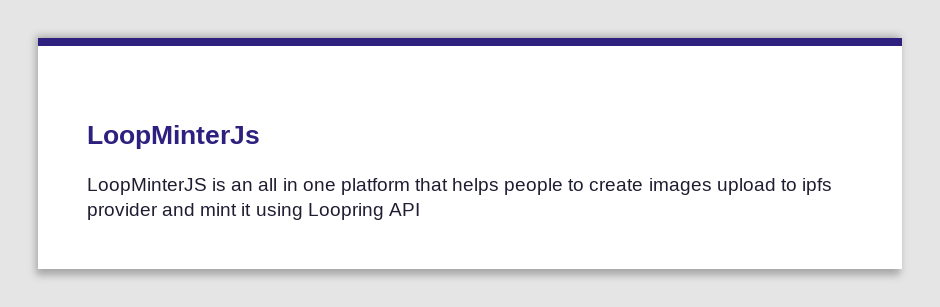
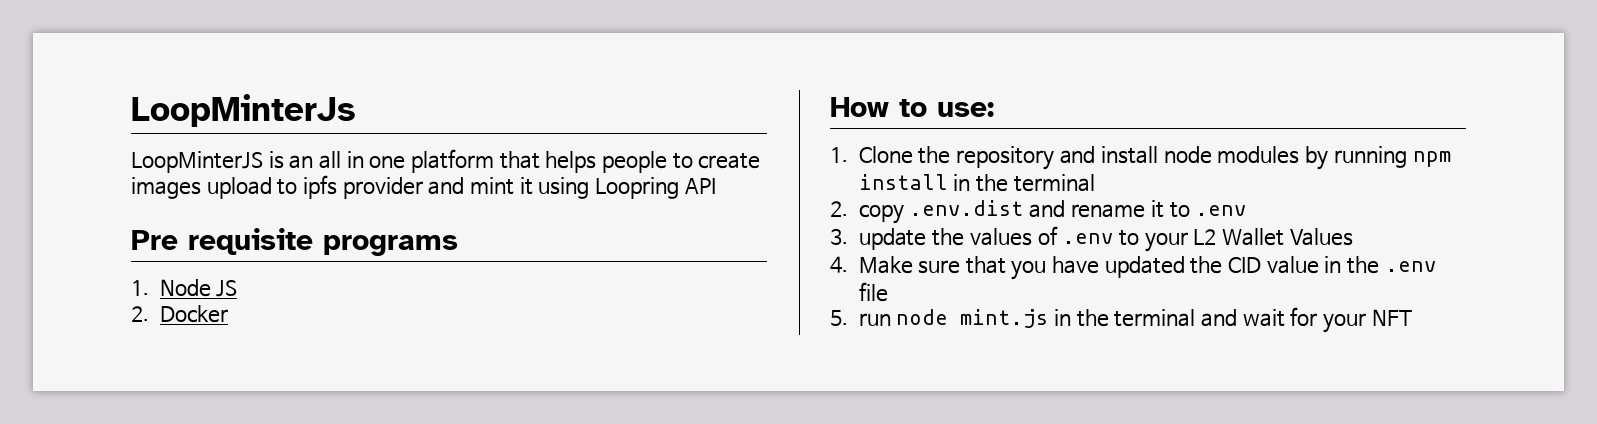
+ Pre requisite programs
+ 1. Node JS
+ 2. Docker
+ How to use:
+ 1. Clone the repository and install node modules by running npm install in the terminal
+ 2. copy .env.dist and rename it to .env
+ 3. update the values of .env to your L2 Wallet Values
+ 4. Make sure that you have updated the CID value in the .env file
+ 5. run node mint.js in the terminal and wait for your NFT

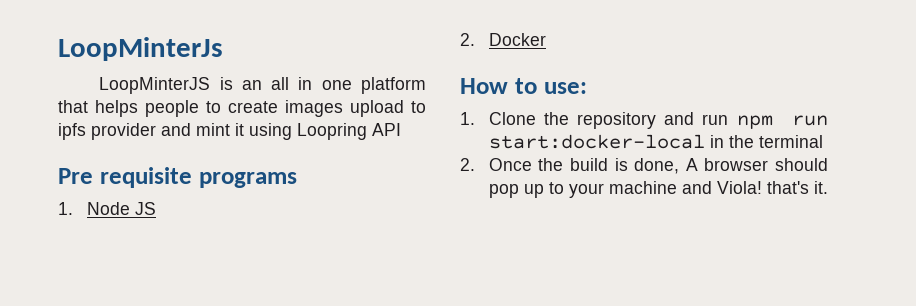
- 1. Clone the repository and install node modules by running npm install in the terminal
- 2. copy .env.dist and rename it to .env
- 3. update the values of .env to your L2 Wallet Values
- 4. Make sure that you have updated the CID value in the .env file
- 5. run node mint.js in the terminal and wait for your NFT
+ 1. Clone the repository and run npm run start:docker-local in the terminal
+ 2. Once the build is done, A browser should pop up to your machine and Viola! that's it.

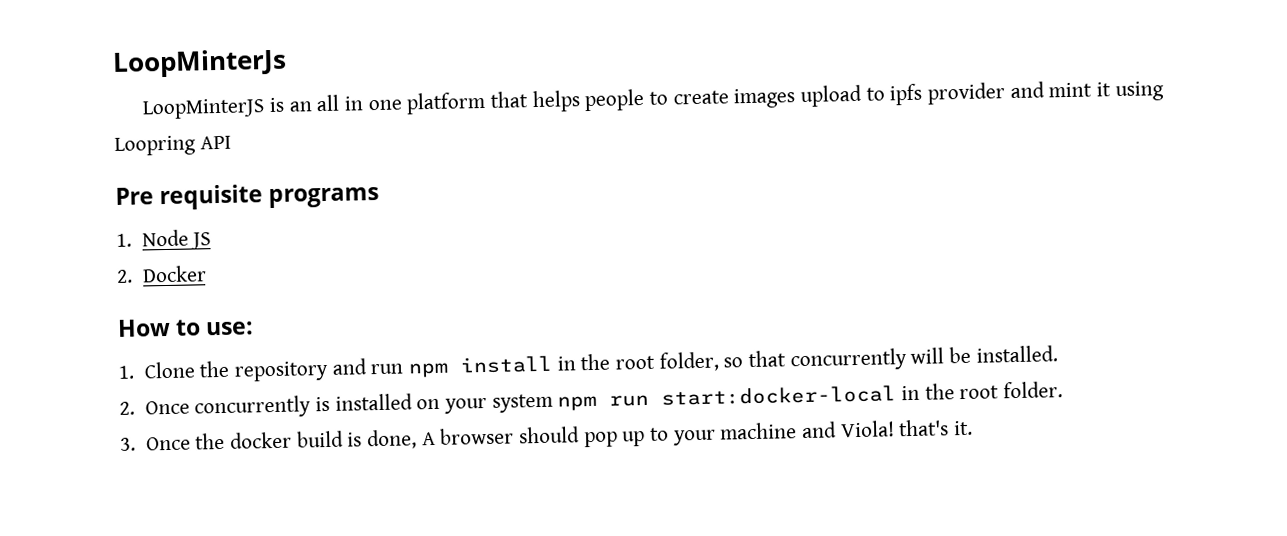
- 1. Clone the repository and run npm run start:docker-local in the terminal
- 2. Once the build is done, A browser should pop up to your machine and Viola! that's it.
+ 1. Clone the repository and run npm install in the root folder, so that concurrently will be installed.
+ 2. Once concurrently is installed on your system npm run start:docker-local in the root folder.
+ 3. Once the docker build is done, A browser should pop up to your machine and Viola! that's it.

